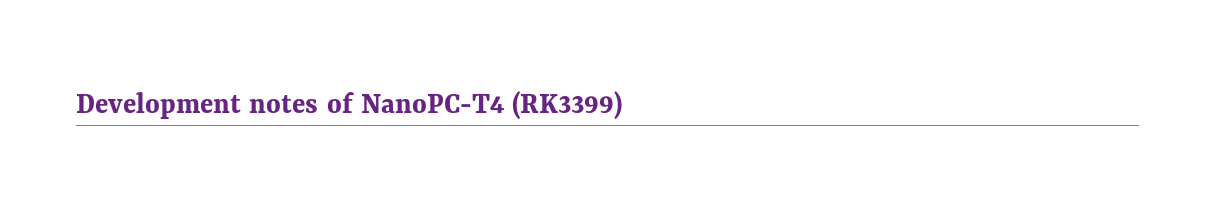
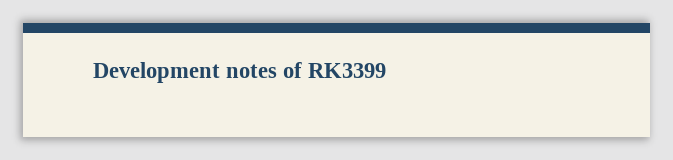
- Development notes of NanoPC-T4 (RK3399)
+ Development notes of RK3399

